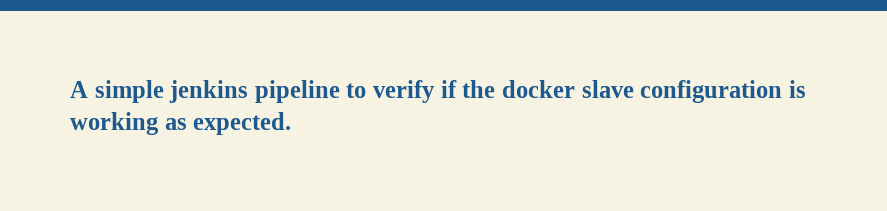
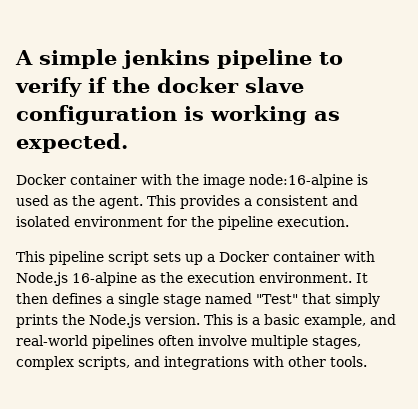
+ Docker container with the image node:16-alpine is used as the agent. This provides a consistent and isolated environment for the pipeline execution.
+ This pipeline script sets up a Docker container with Node.js 16-alpine as the execution environment. It then defines a single stage named "Test" that simply prints the Node.js version. This is a basic example, and real-world pipelines often involve multiple stages, complex scripts, and integrations with other tools.

